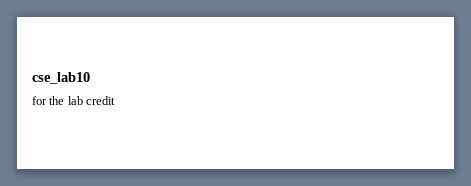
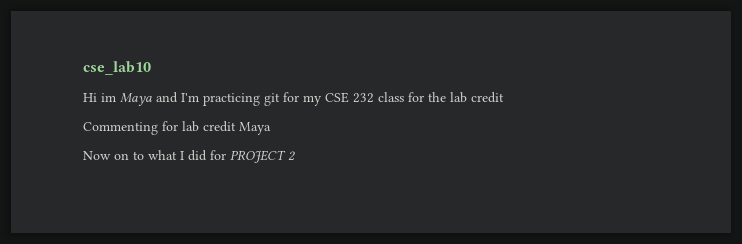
- for the lab credit
+ Hi im Maya and I'm practicing git for my CSE 232 class for the lab credit
+ Commenting for lab credit Maya
+ Now on to what I did for PROJECT 2

